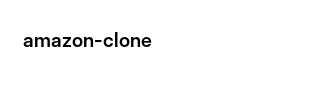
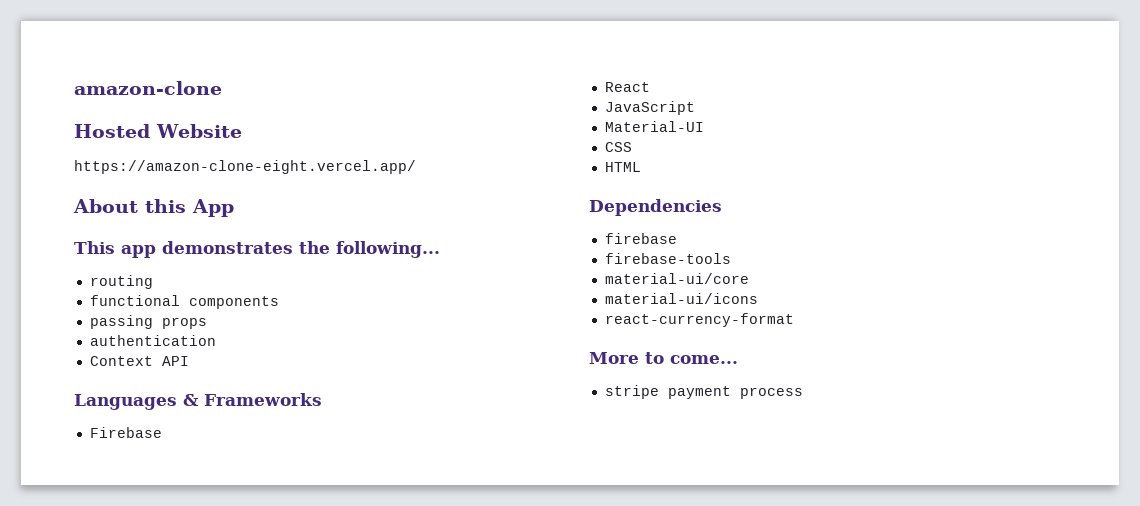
+ Hosted Website
+ https://amazon-clone-eight.vercel.app/
+ About this App
+ This app demonstrates the following...
+ routing
+ functional components
+ passing props
+ authentication
+ Context API
+ Languages & Frameworks
+ Firebase
+ React
+ JavaScript
+ Material-UI
+ CSS
+ HTML
+ Dependencies
+ firebase
+ firebase-tools
+ material-ui/core
+ material-ui/icons
+ react-currency-format
+ More to come...
+ stripe payment process

